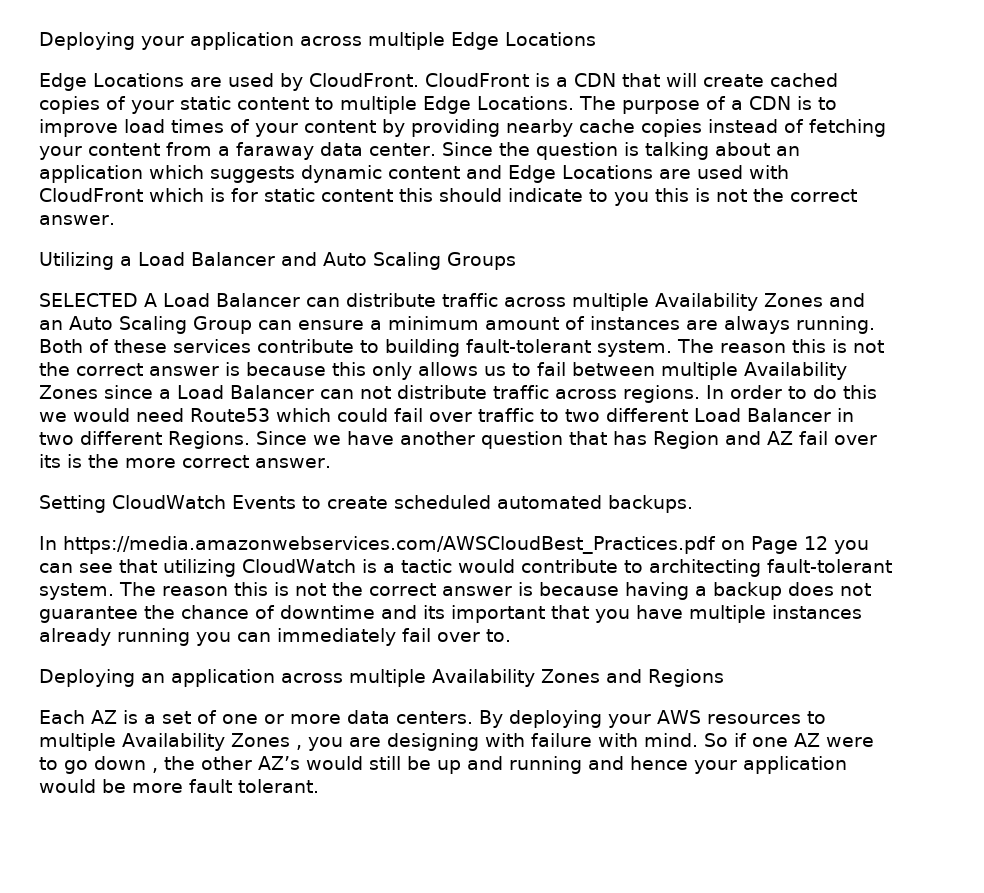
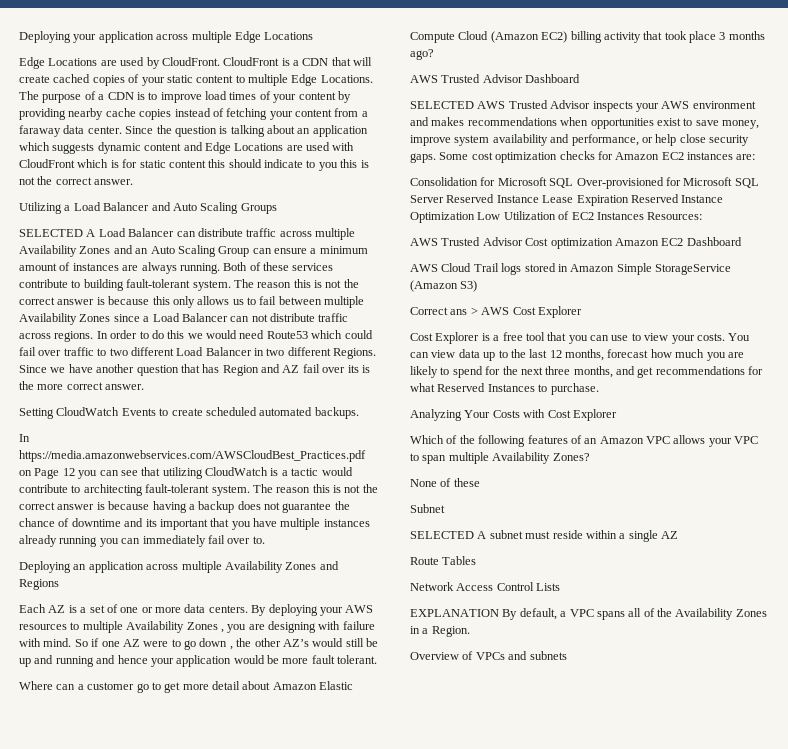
+ Where can a customer go to get more detail about Amazon Elastic Compute Cloud (Amazon EC2) billing activity that took place 3 months ago?
+ AWS Trusted Advisor Dashboard
+ SELECTED AWS Trusted Advisor inspects your AWS environment and makes recommendations when opportunities exist to save money, improve system availability and performance, or help close security gaps. Some cost optimization checks for Amazon EC2 instances are:
+ Consolidation for Microsoft SQL Over-provisioned for Microsoft SQL Server Reserved Instance Lease Expiration Reserved Instance Optimization Low Utilization of EC2 Instances Resources:
+ AWS Trusted Advisor Cost optimization Amazon EC2 Dashboard
+ AWS Cloud Trail logs stored in Amazon Simple StorageService (Amazon S3)
+ Correct ans > AWS Cost Explorer
+ Cost Explorer is a free tool that you can use to view your costs. You can view data up to the last 12 months, forecast how much you are likely to spend for the next three months, and get recommendations for what Reserved Instances to purchase.
+ Analyzing Your Costs with Cost Explorer
+ Which of the following features of an Amazon VPC allows your VPC to span multiple Availability Zones?
+ None of these
+ Subnet
+ SELECTED A subnet must reside within a single AZ
+ Route Tables
+ Network Access Control Lists
+ EXPLANATION By default, a VPC spans all of the Availability Zones in a Region.
+ Overview of VPCs and subnets

